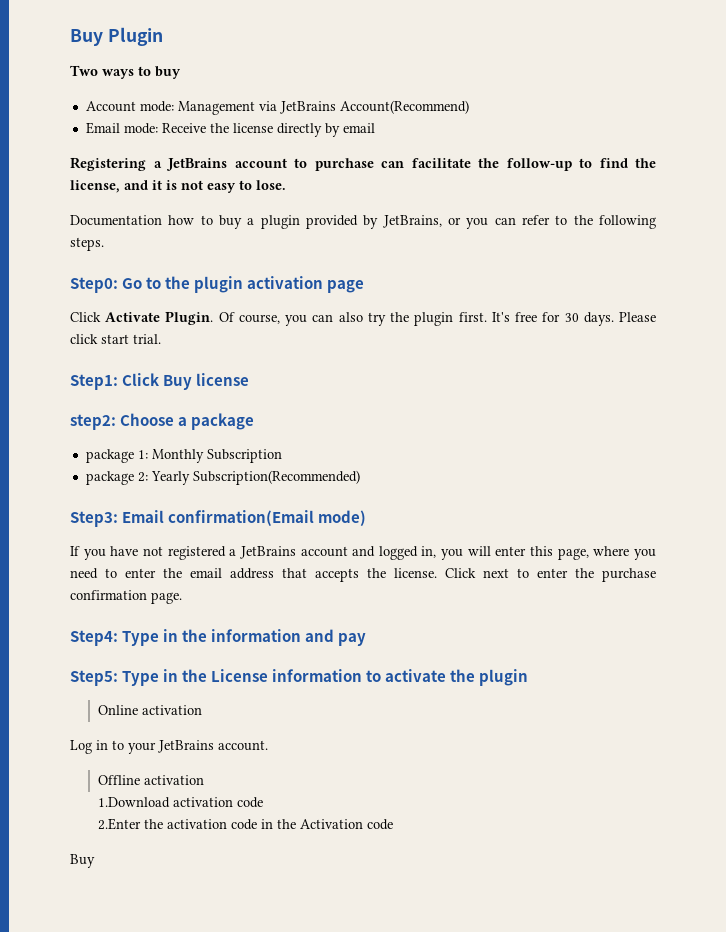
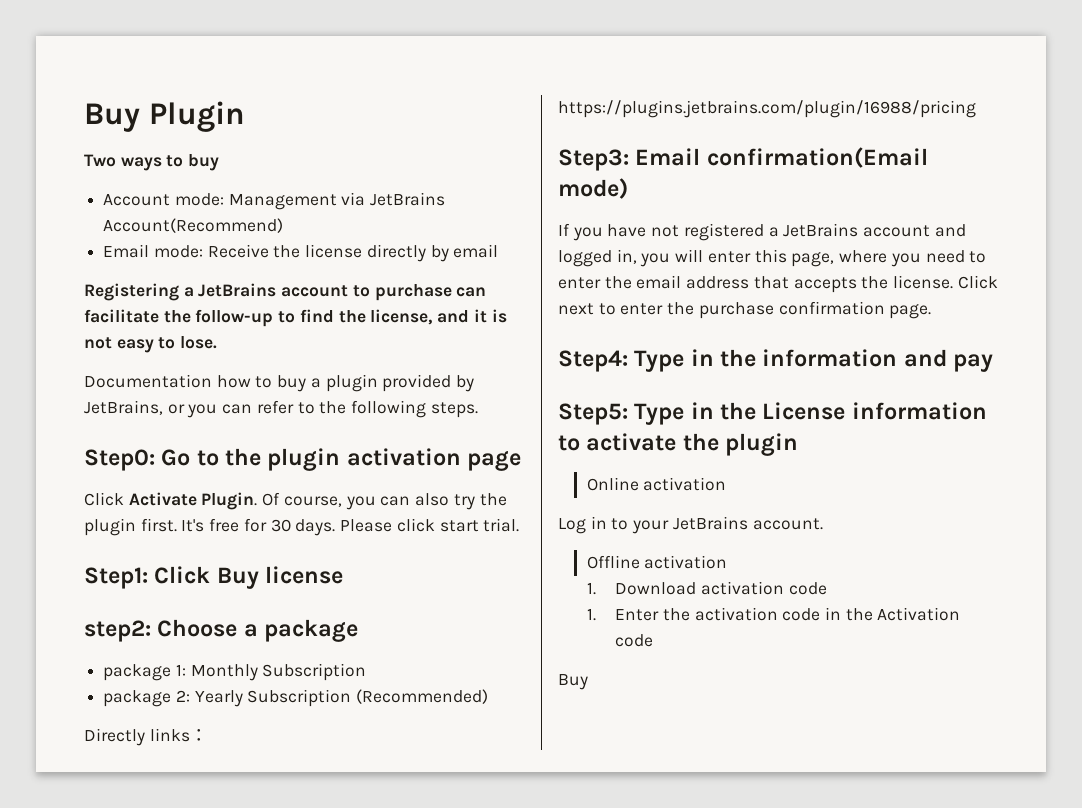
- package 2: Yearly Subscription(Recommended)
+ package 2: Yearly Subscription (Recommended)
+ Directly links：https://plugins.jetbrains.com/plugin/16988/pricing
- 1.Download activation code
+ 1. Download activation code
- 2.Enter the activation code in the Activation code
+ 1. Enter the activation code in the Activation code

